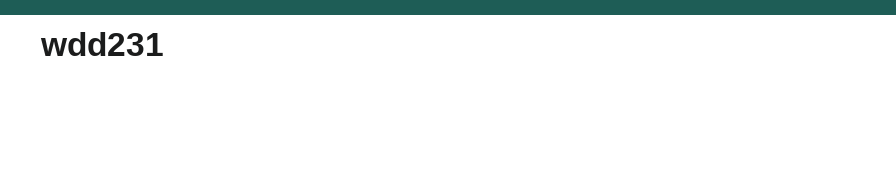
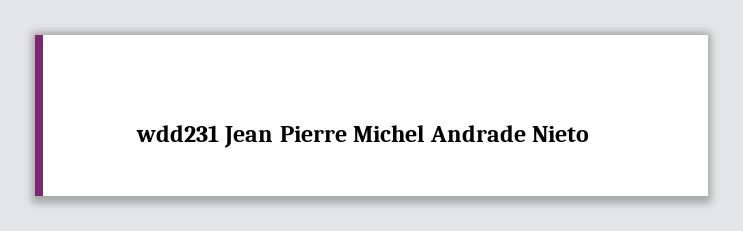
- wdd231
+ wdd231 Jean Pierre Michel Andrade Nieto

